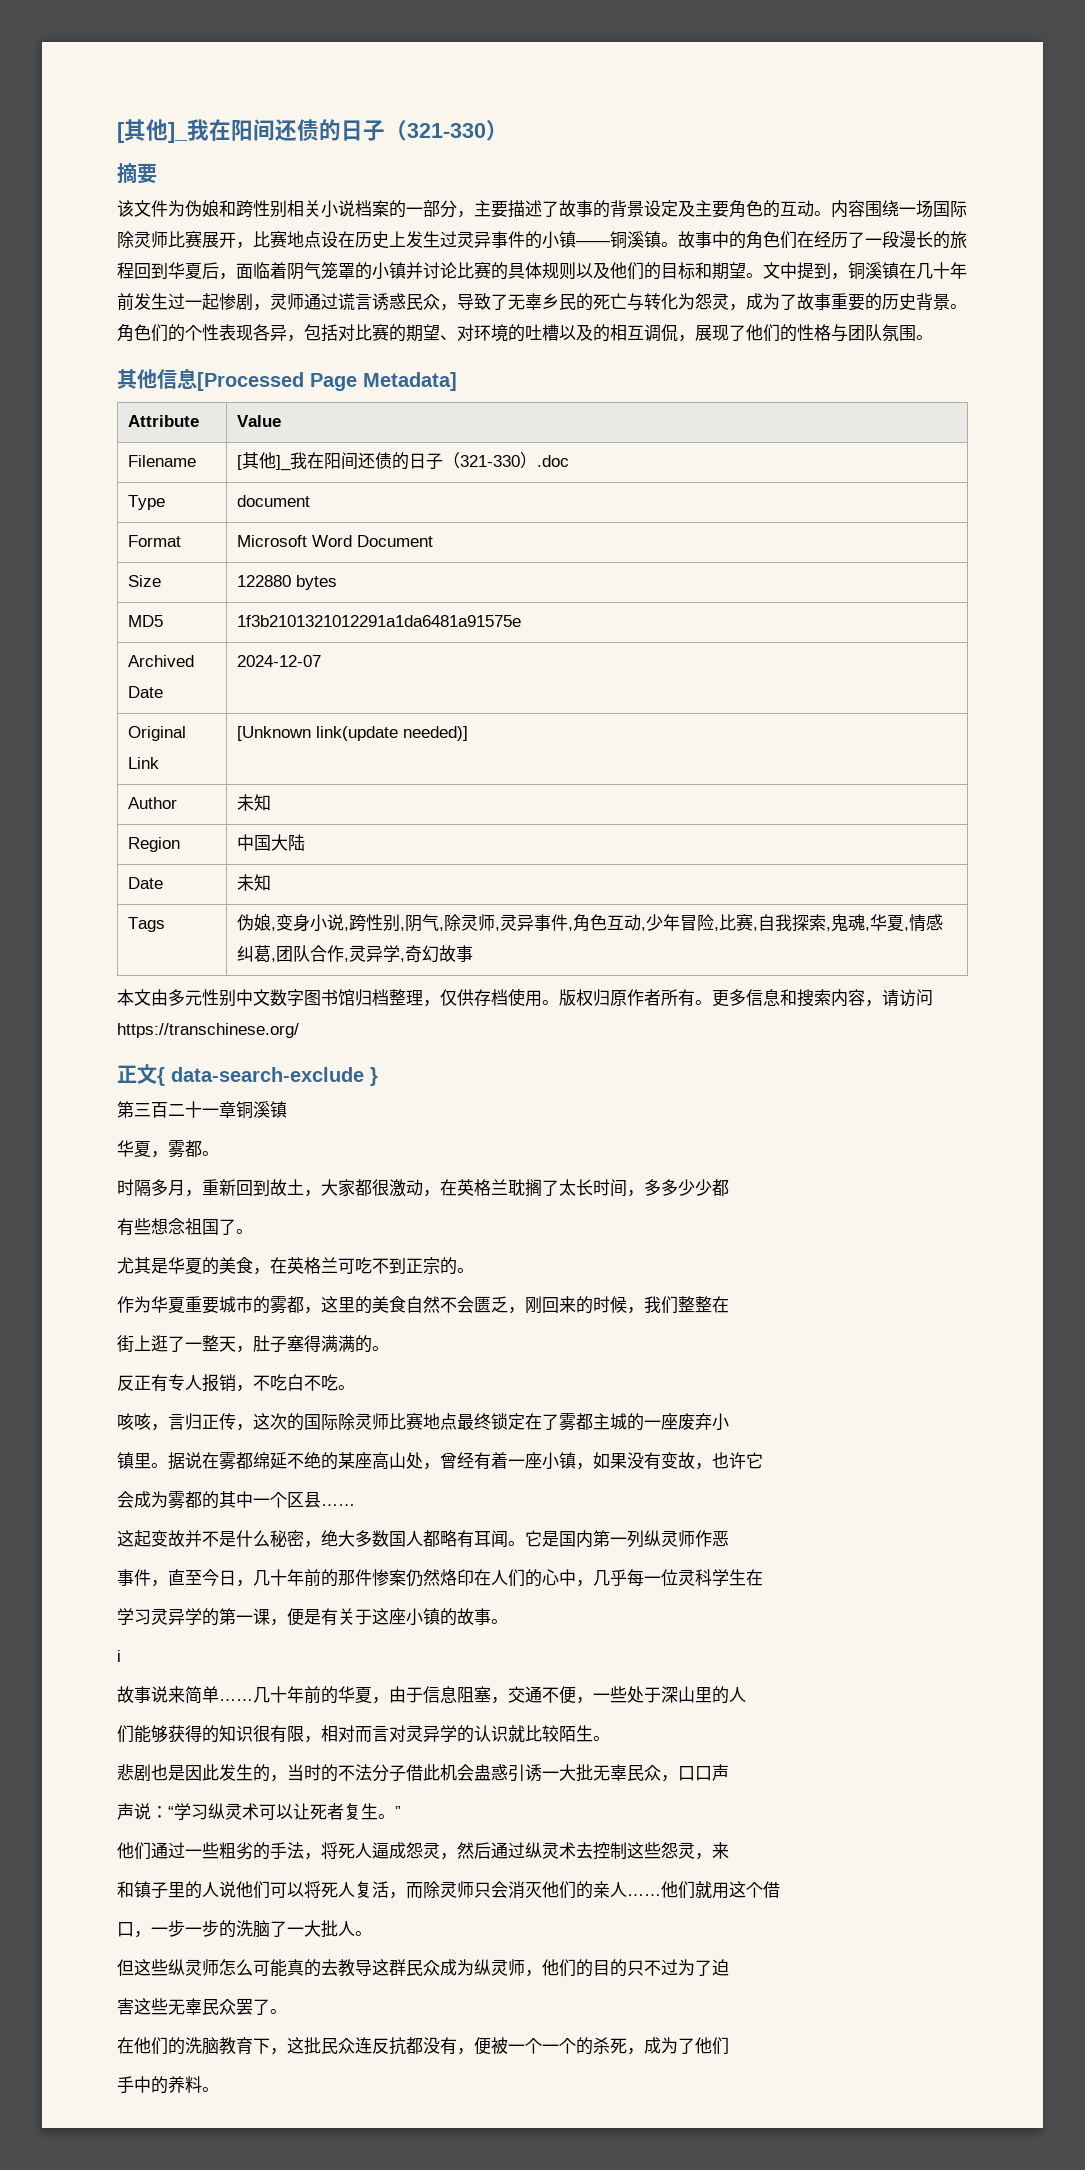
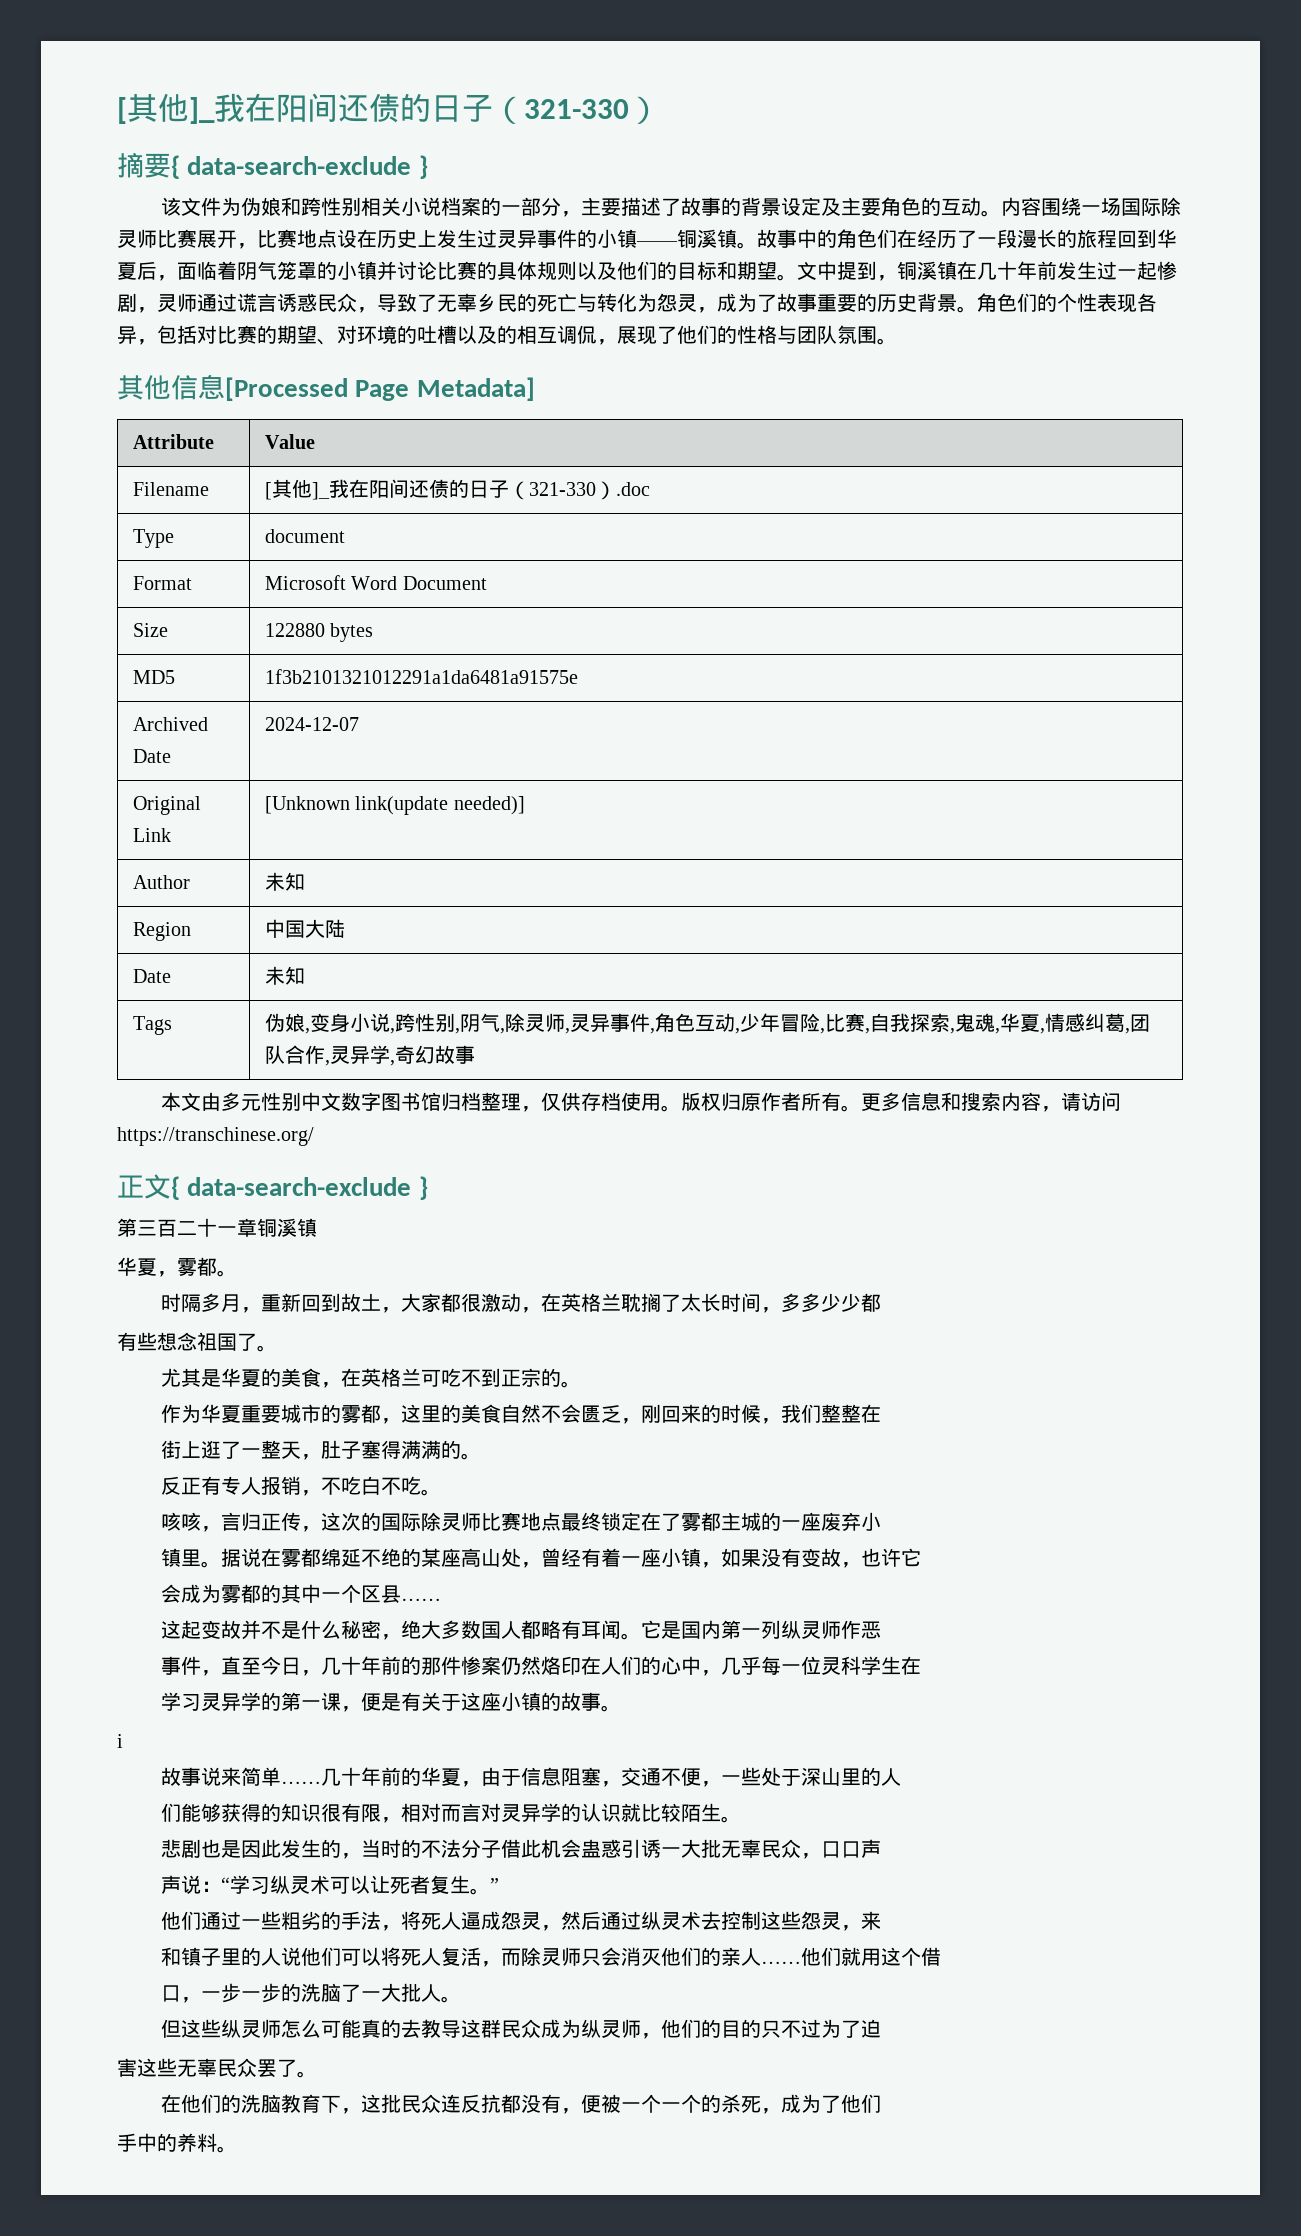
- 摘要
+ 摘要{ data-search-exclude }

